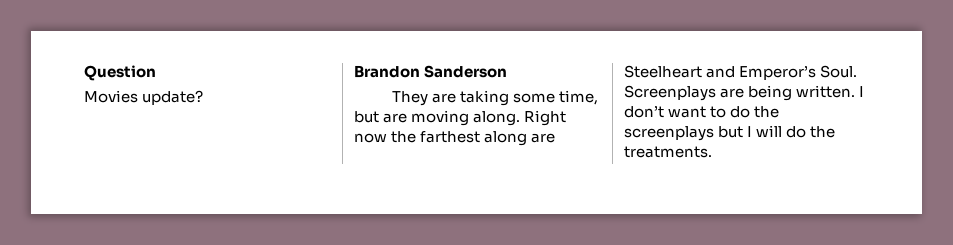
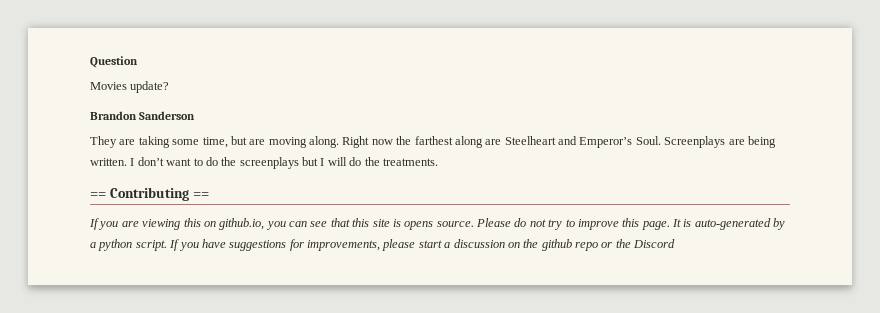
+ == Contributing ==
+ If you are viewing this on github.io, you can see that this site is opens source. Please do not try to improve this page. It is auto-generated by a python script. If you have suggestions for improvements, please start a discussion on the github repo or the Discord

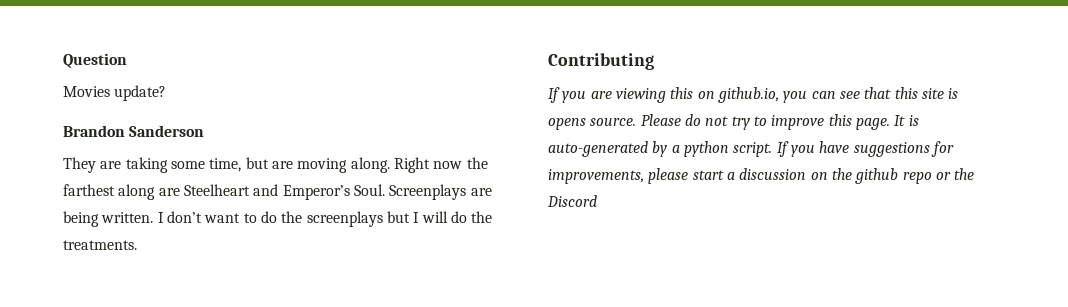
- == Contributing ==
+ Contributing

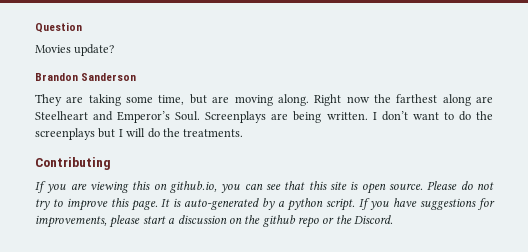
- If you are viewing this on github.io, you can see that this site is opens source.
+ If you are viewing this on github.io, you can see that this site is open source.
- If you have suggestions for improvements, please start a discussion on the github repo or the Discord
+ If you have suggestions for improvements, please start a discussion on the github repo or the Discord.

